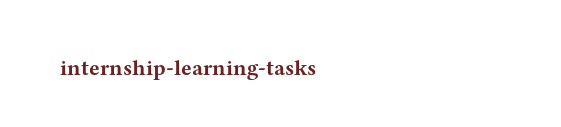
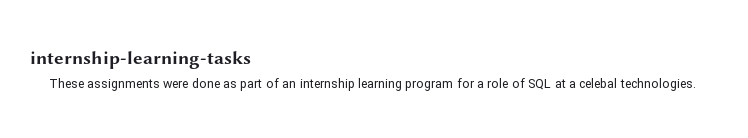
+ These assignments were done as part of an internship learning program for a role of SQL at a celebal technologies.

